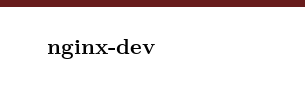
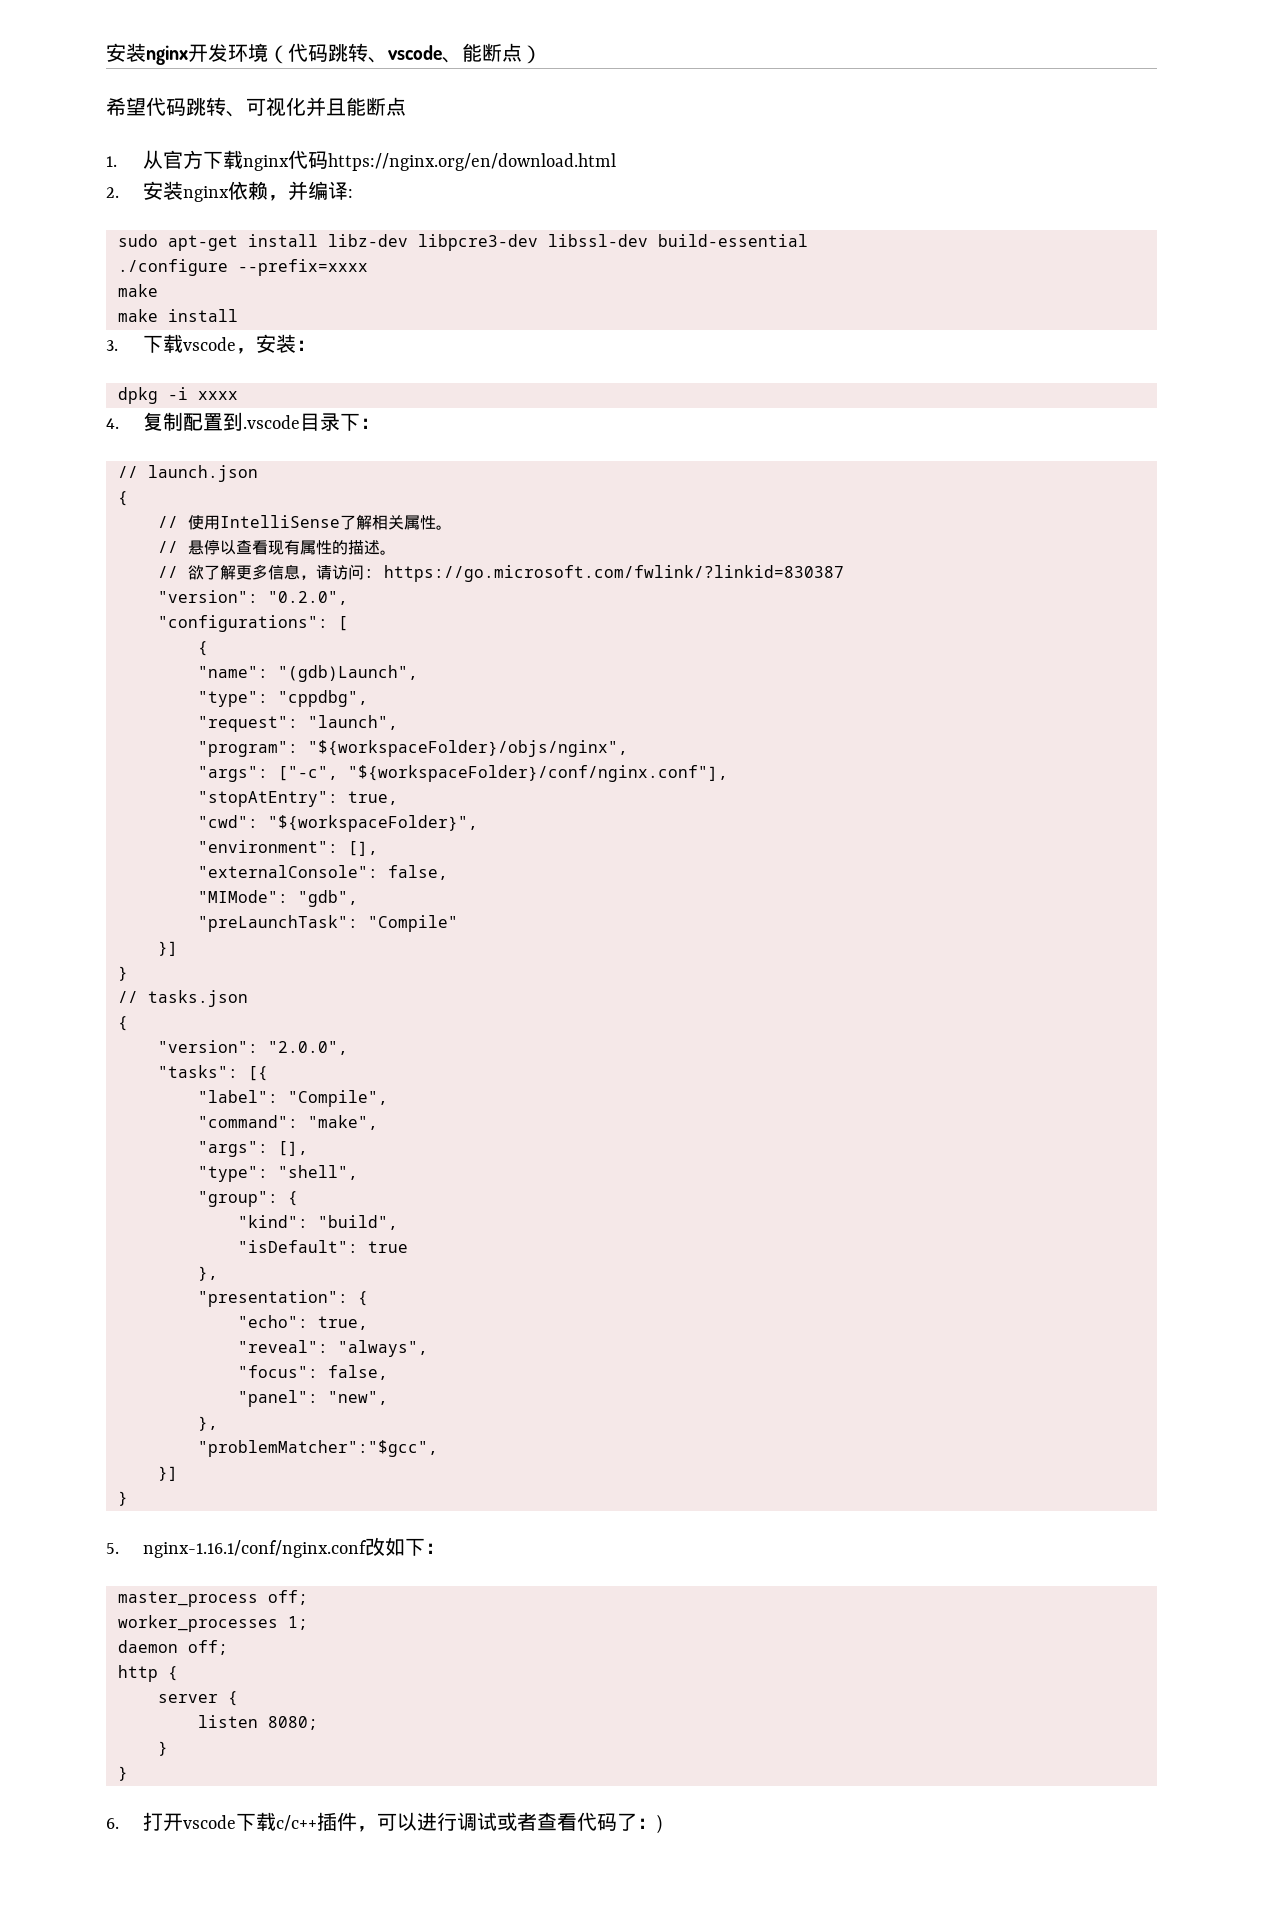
- nginx-dev
+ 安装nginx开发环境（代码跳转、vscode、能断点）
+ 希望代码跳转、可视化并且能断点
+ 1.从官方下载nginx代码https://nginx.org/en/download.html
+ 2.安装nginx依赖，并编译:
+ sudo apt-get install libz-dev libpcre3-dev libssl-dev build-essential
+ ./configure --prefix=xxxx
+ make
+ make install
+ 3.下载vscode，安装：
+ dpkg -i xxxx
+ 4.复制配置到.vscode目录下：
+ // launch.json
+ {
+ // 使用IntelliSense了解相关属性。
+ // 悬停以查看现有属性的描述。
+ // 欲了解更多信息，请访问: https://go.microsoft.com/fwlink/?linkid=830387
+ "version": "0.2.0",
+ "configurations": [
+ {
+ "name": "(gdb)Launch",
+ "type": "cppdbg",
+ "request": "launch",
+ "program": "${workspaceFolder}/objs/nginx",
+ "args": ["-c", "${workspaceFolder}/conf/nginx.conf"],
+ "stopAtEntry": true,
+ "cwd": "${workspaceFolder}",
+ "environment": [],
+ "externalConsole": false,
+ "MIMode": "gdb",
+ "preLaunchTask": "Compile"
+ }]
+ }
+ // tasks.json
+ {
+ "version": "2.0.0",
+ "tasks": [{
+ "label": "Compile",
+ "command": "make",
+ "args": [],
+ "type": "shell",
+ "group": {
+ "kind": "build",
+ "isDefault": true
+ },
+ "presentation": {
+ "echo": true,
+ "reveal": "always",
+ "focus": false,
+ "panel": "new",
+ },
+ "problemMatcher":"$gcc",
+ }]
+ }
+ 5. nginx-1.16.1/conf/nginx.conf改如下：
+ master_process off;
+ worker_processes 1;
+ daemon off;
+ http {
+ server {
+ listen 8080;
+ }
+ }
+ 6.打开vscode下载c/c++插件，可以进行调试或者查看代码了：)

